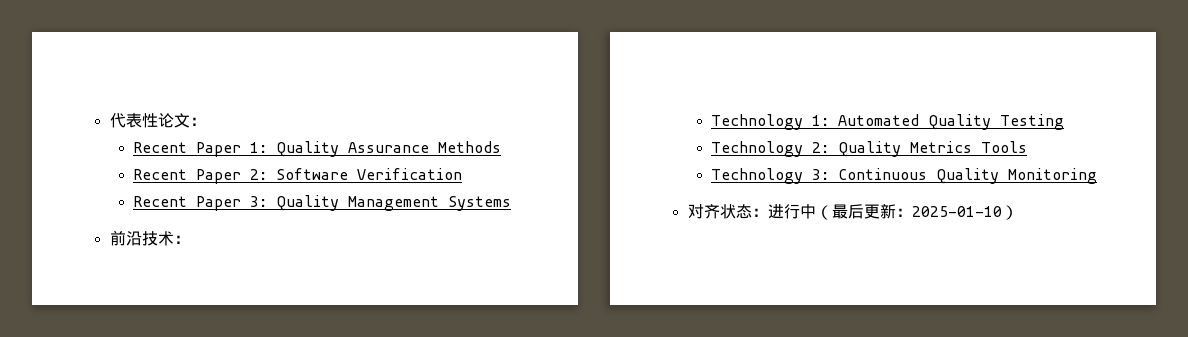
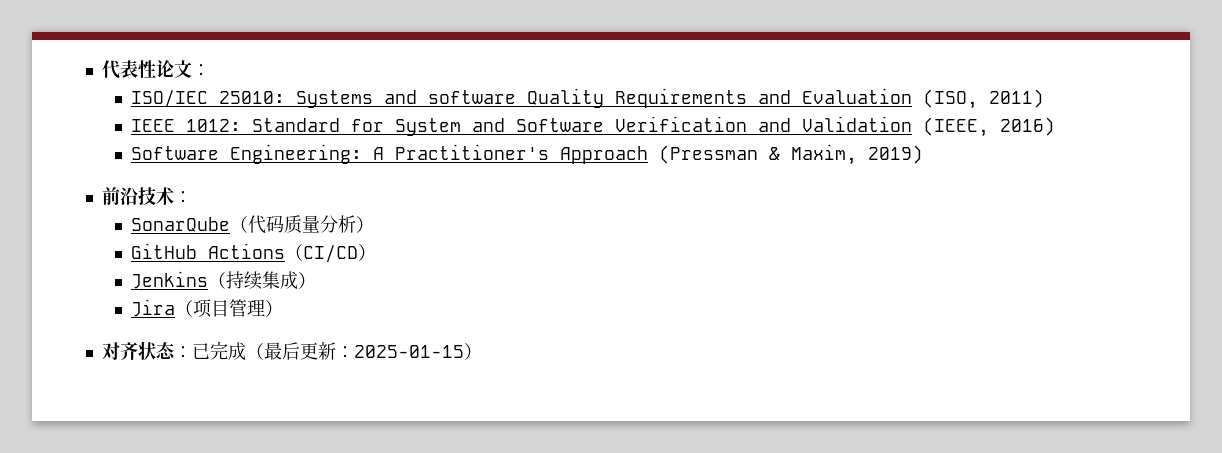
- Recent Paper 1: Quality Assurance Methods
- Recent Paper 2: Software Verification
- Recent Paper 3: Quality Management Systems
+ ISO/IEC 25010: Systems and software Quality Requirements and Evaluation (ISO, 2011)
+ IEEE 1012: Standard for System and Software Verification and Validation (IEEE, 2016)
+ Software Engineering: A Practitioner's Approach (Pressman & Maxim, 2019)
  前沿技术：
- Technology 1: Automated Quality Testing
- Technology 2: Quality Metrics Tools
- Technology 3: Continuous Quality Monitoring
+ SonarQube（代码质量分析）
+ GitHub Actions（CI/CD）
+ Jenkins（持续集成）
+ Jira（项目管理）
- 对齐状态：进行中（最后更新：2025-01-10）
+ 对齐状态：已完成（最后更新：2025-01-15）

